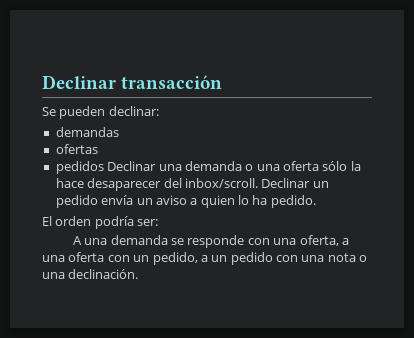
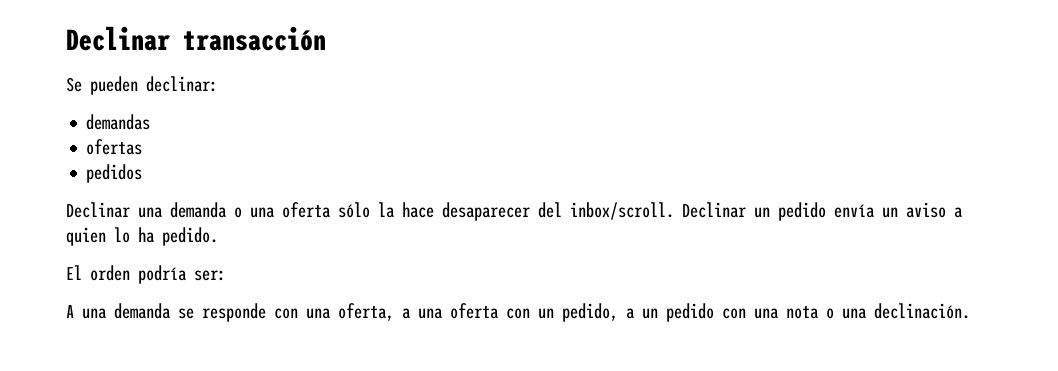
- pedidos Declinar una demanda o una oferta sólo la hace desaparecer del inbox/scroll.
+ pedidos
+ Declinar una demanda o una oferta sólo la hace desaparecer del inbox/scroll.

